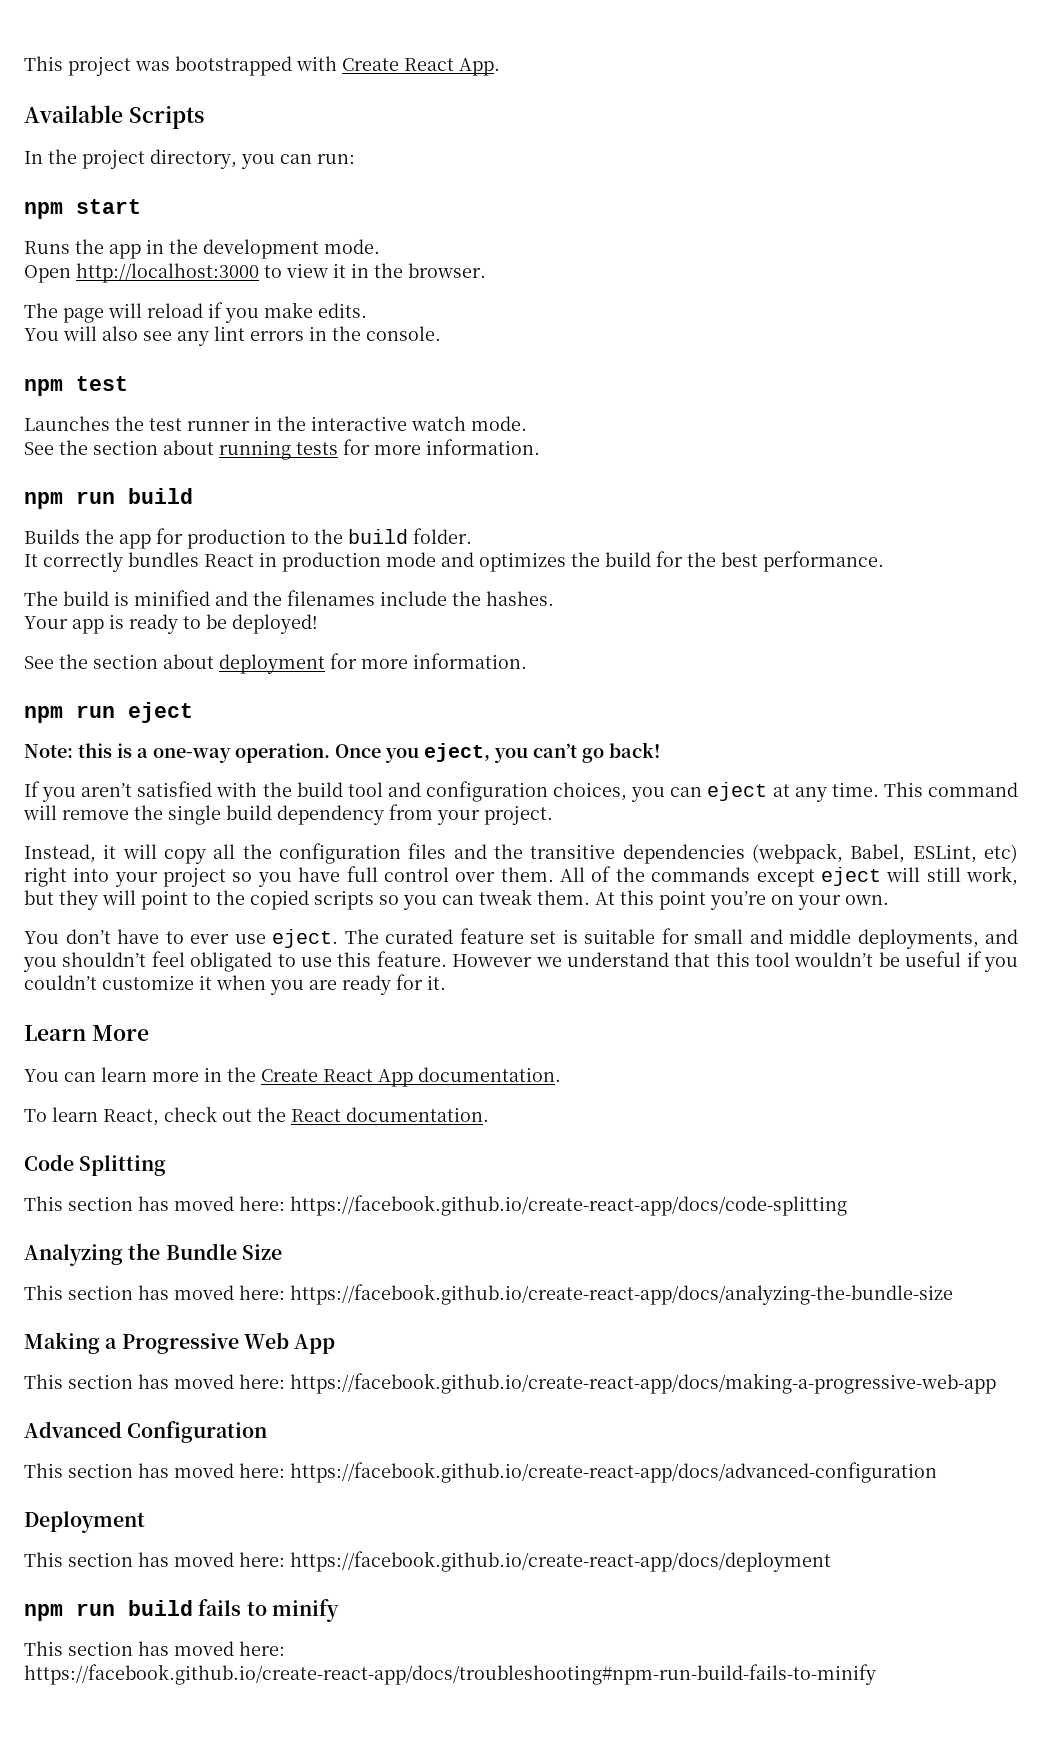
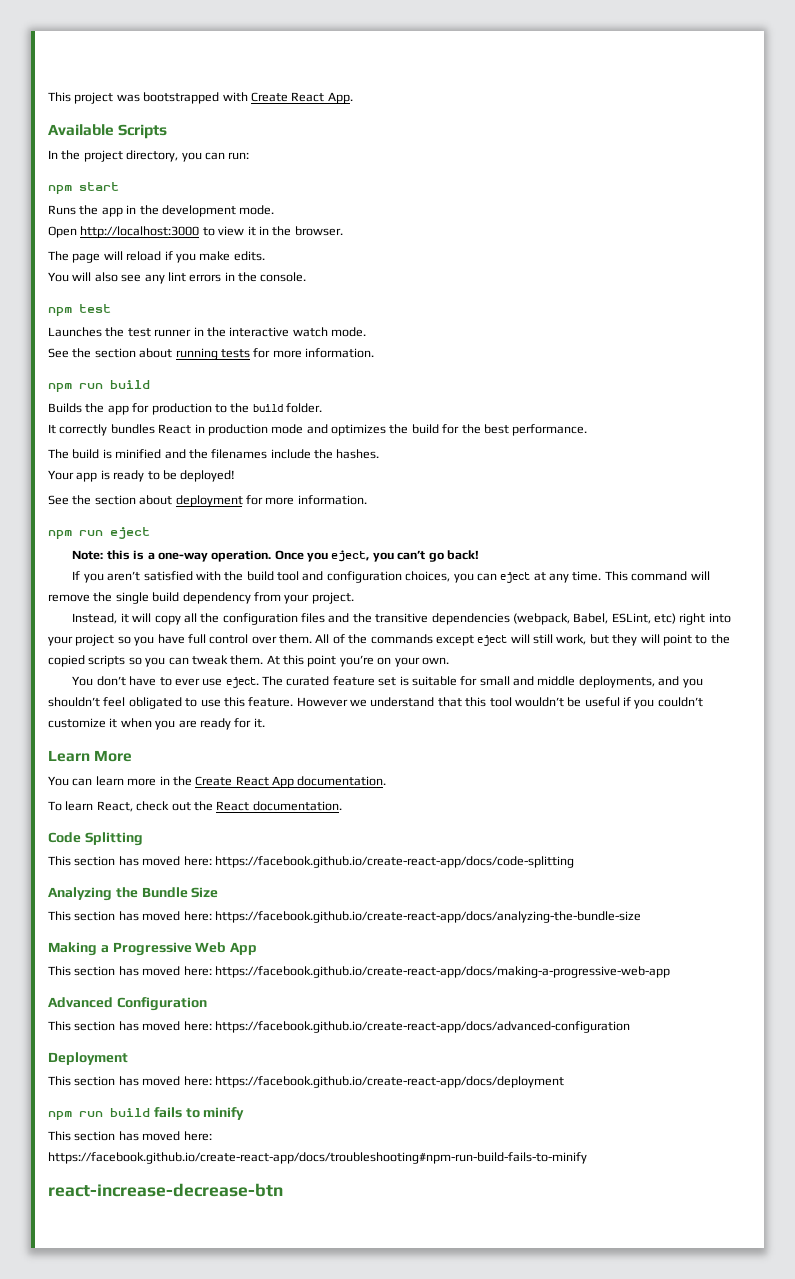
+ react-increase-decrease-btn

